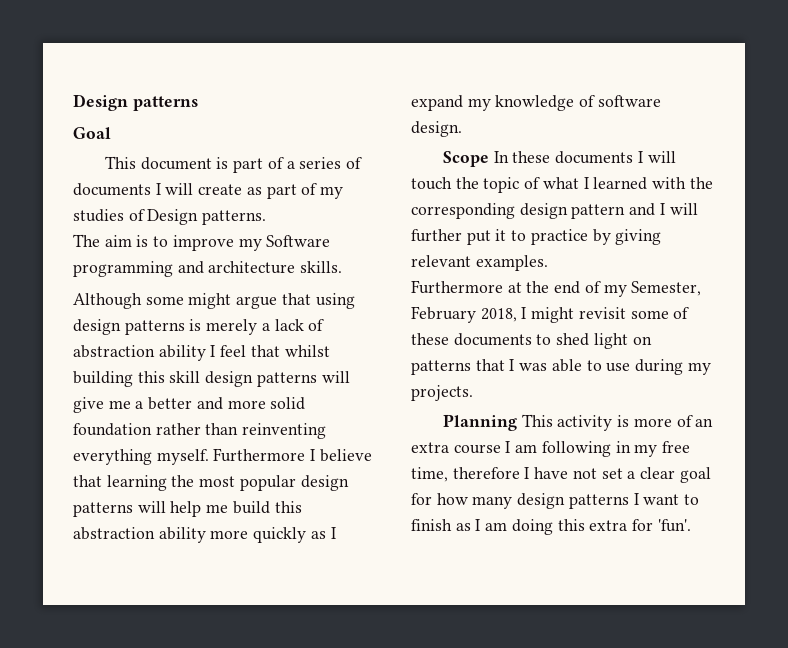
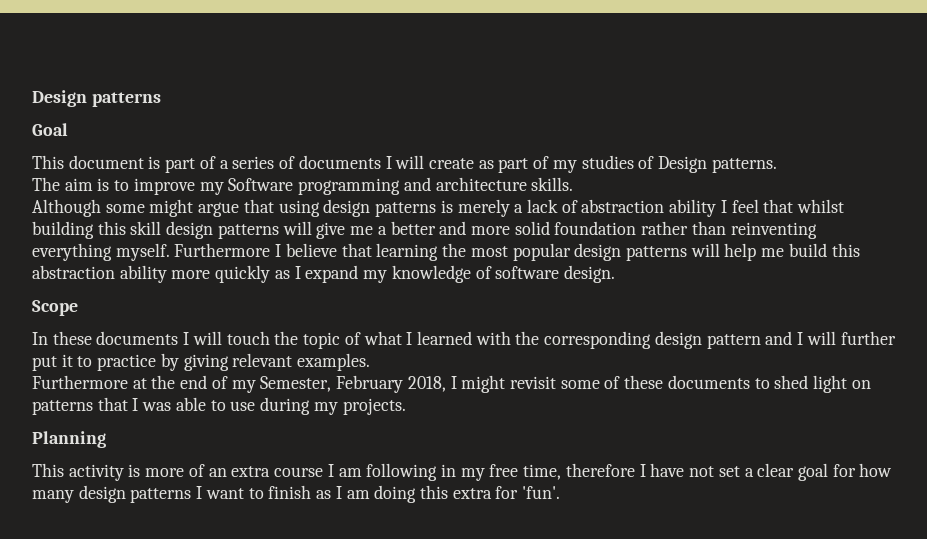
- Scope In these documents I will touch the topic of what I learned with the corresponding design pattern and I will further put it to practice by giving relevant examples.
+ Scope
+ In these documents I will touch the topic of what I learned with the corresponding design pattern and I will further put it to practice by giving relevant examples.
- Planning This activity is more of an extra course I am following in my free time, therefore I have not set a clear goal for how many design patterns I want to finish as I am doing this extra for 'fun'.
+ Planning
+ This activity is more of an extra course I am following in my free time, therefore I have not set a clear goal for how many design patterns I want to finish as I am doing this extra for 'fun'.

